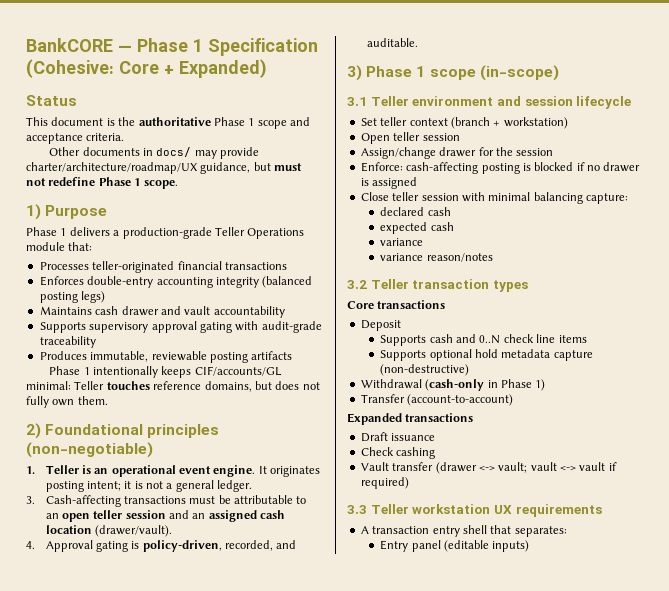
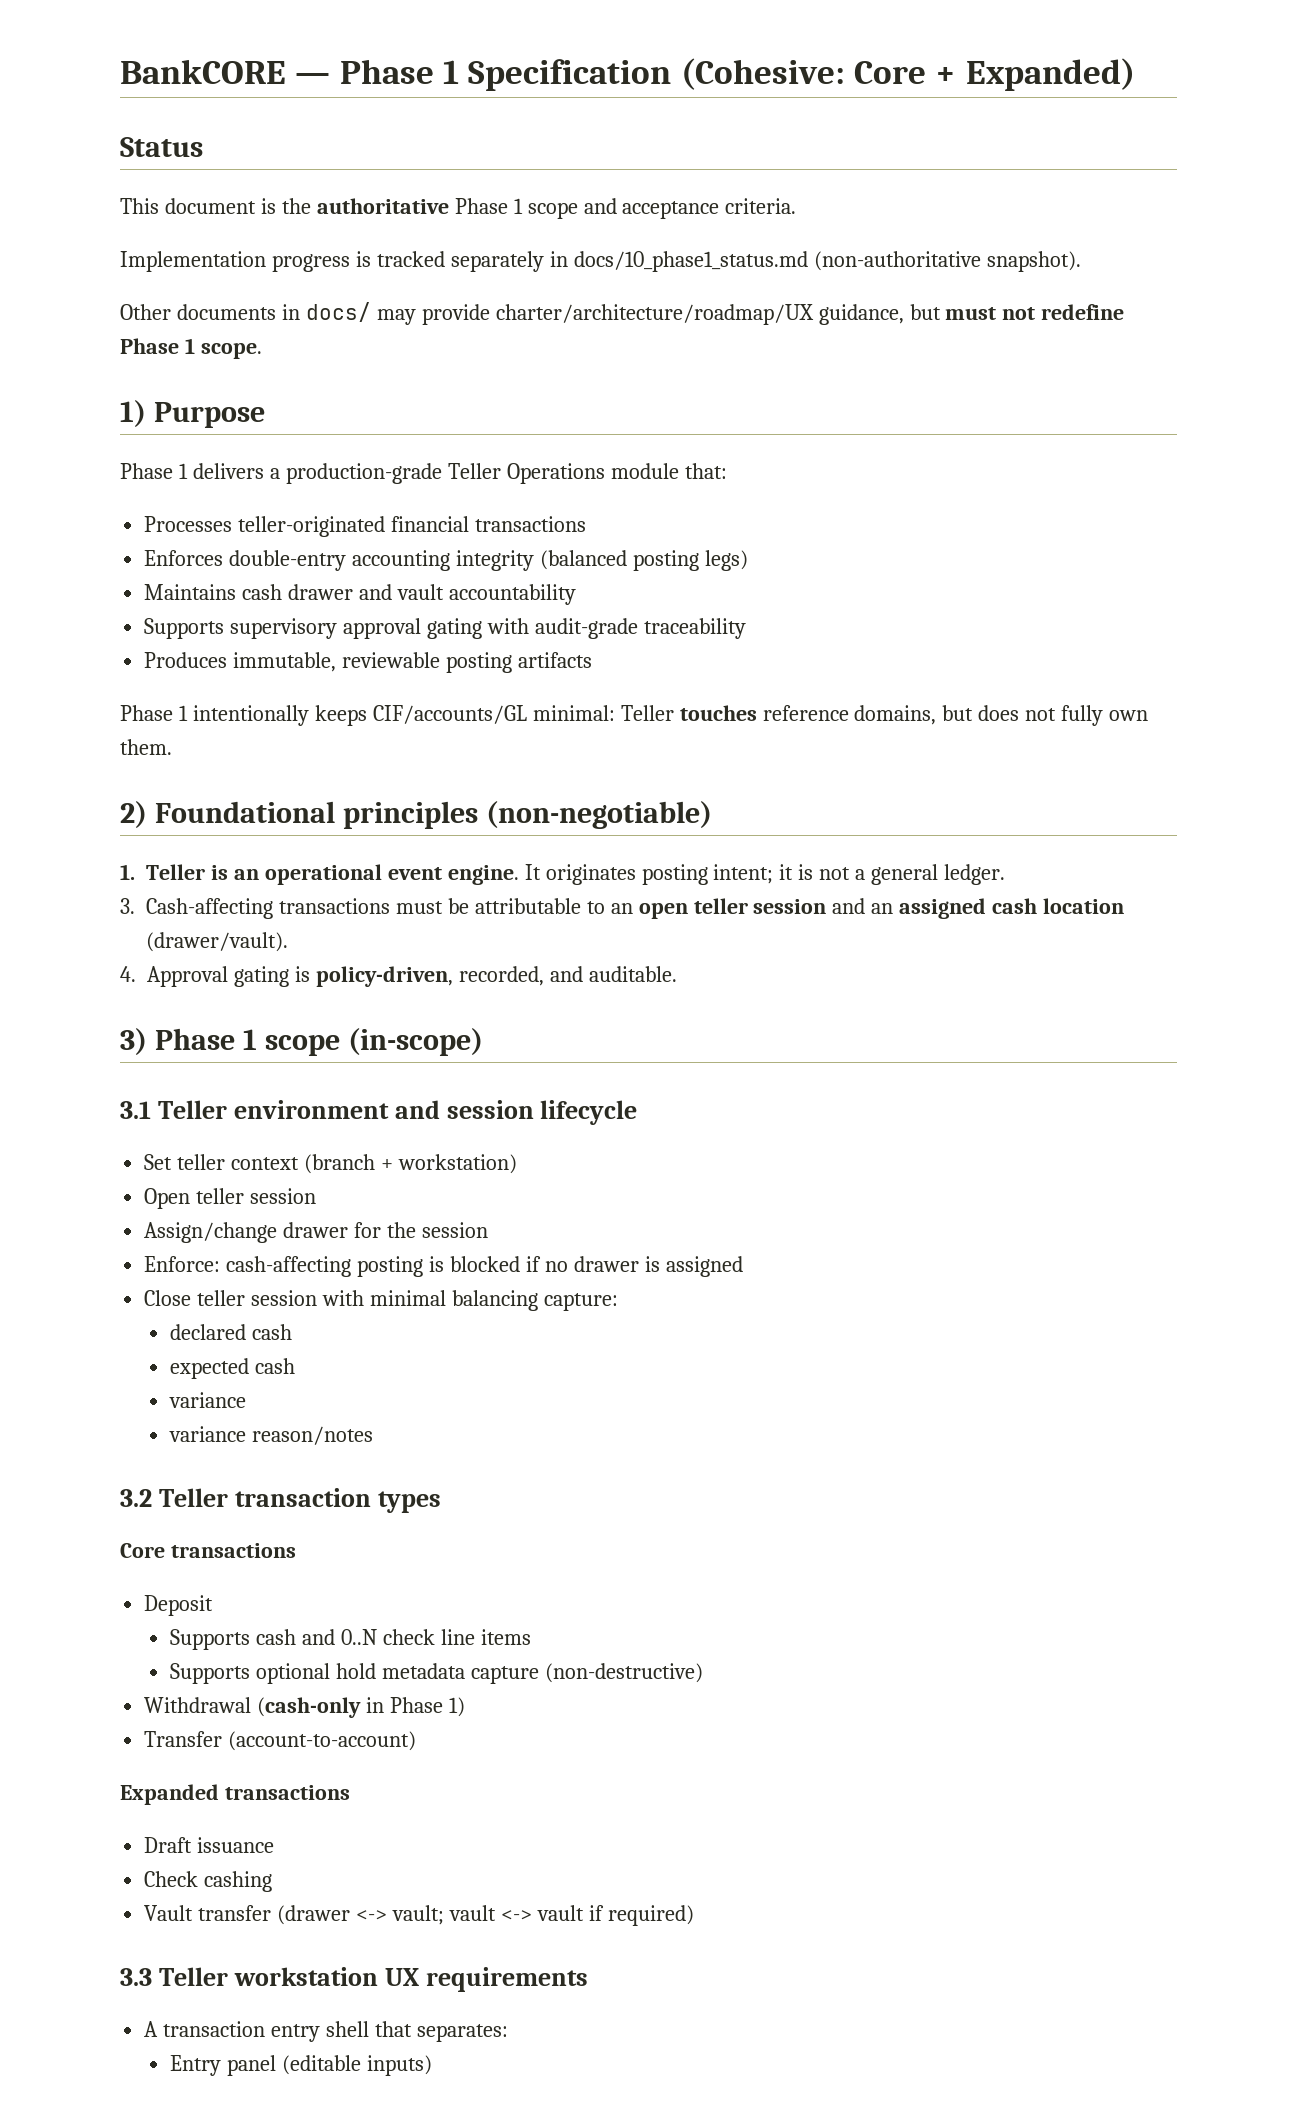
+ Implementation progress is tracked separately in docs/10_phase1_status.md (non-authoritative snapshot).

